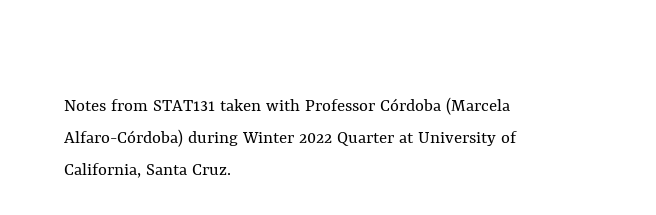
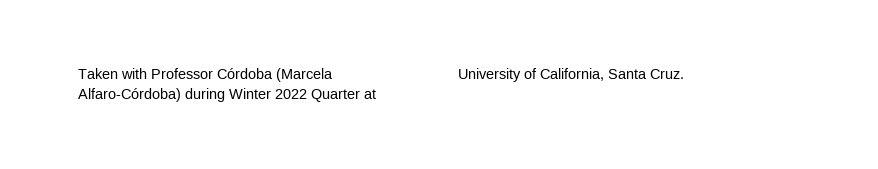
- Notes from STAT131 taken with Professor Córdoba (Marcela Alfaro-Córdoba) during Winter 2022 Quarter at University of California, Santa Cruz.
+ Taken with Professor Córdoba (Marcela Alfaro-Córdoba) during Winter 2022 Quarter at University of California, Santa Cruz.

